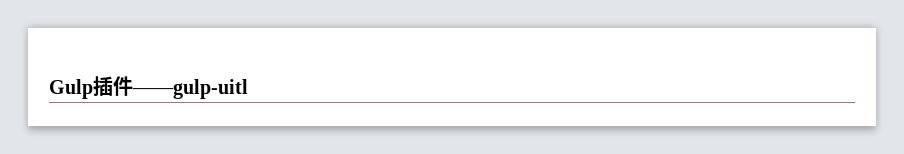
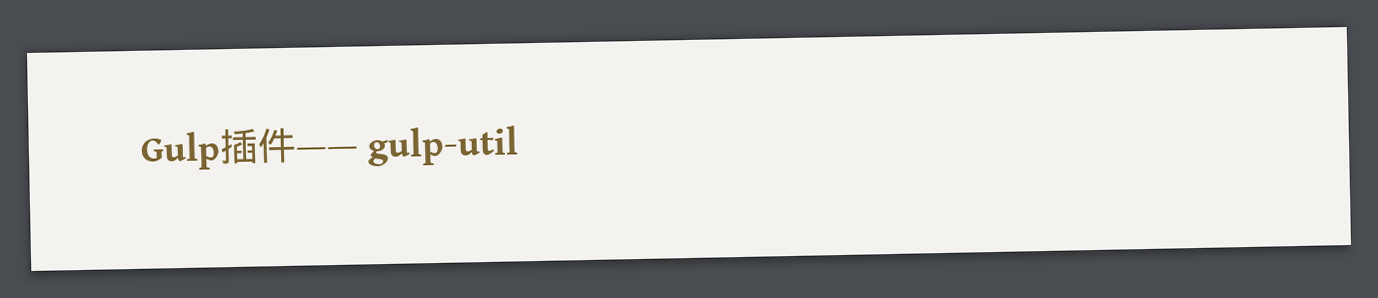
- Gulp插件——gulp-uitl
+ Gulp插件—— gulp-util

